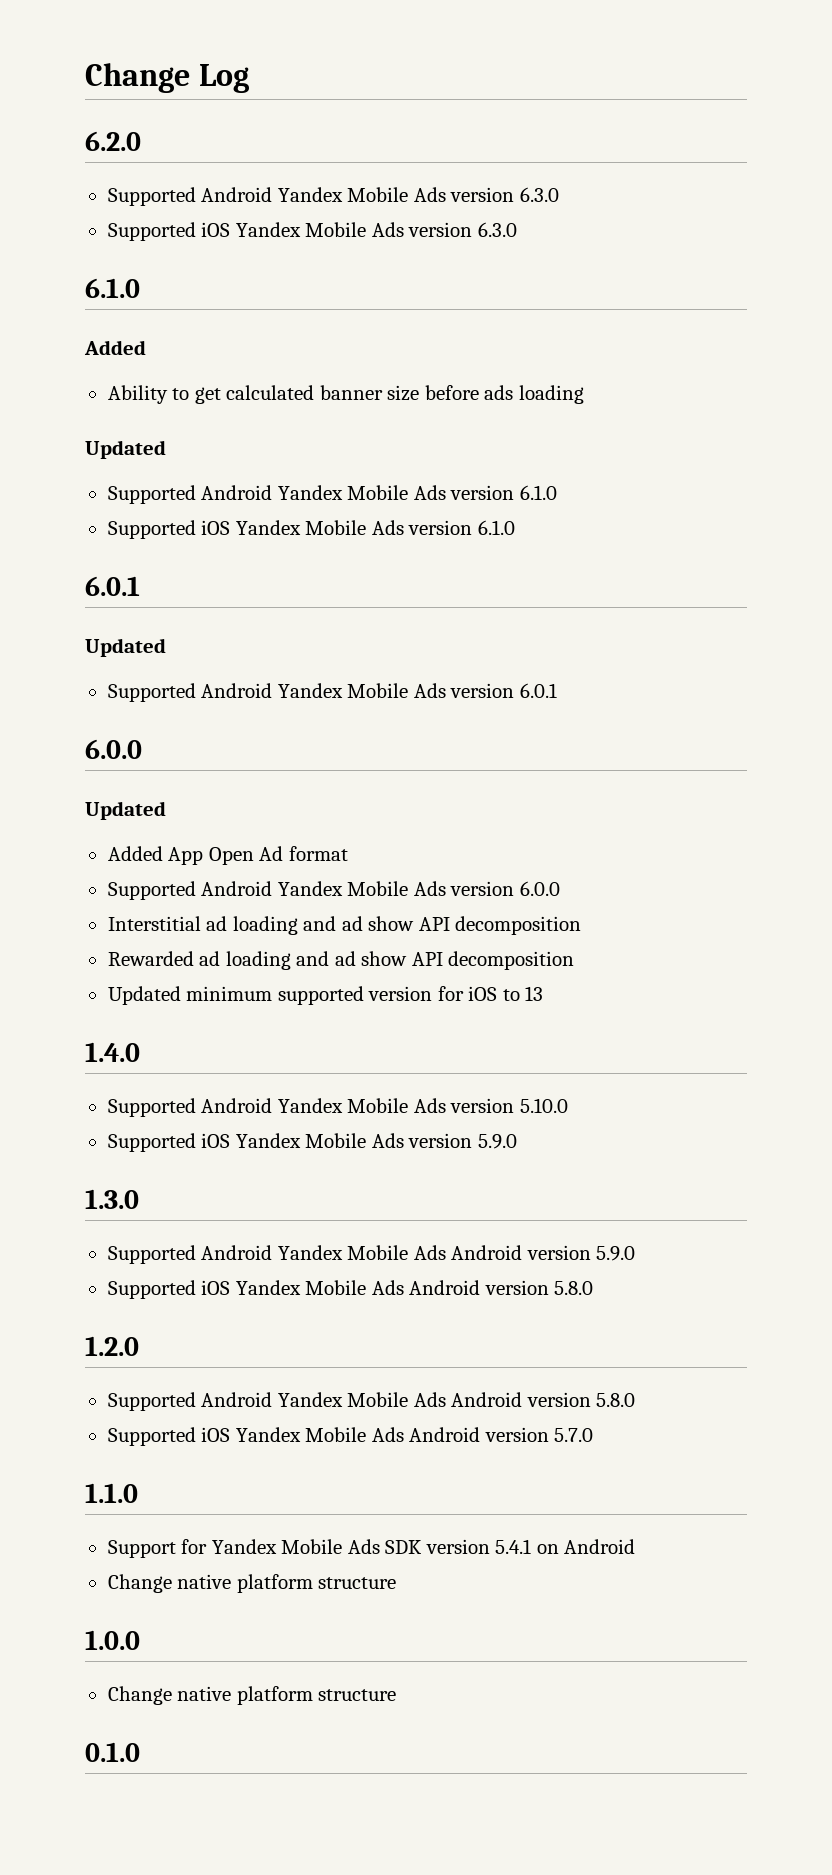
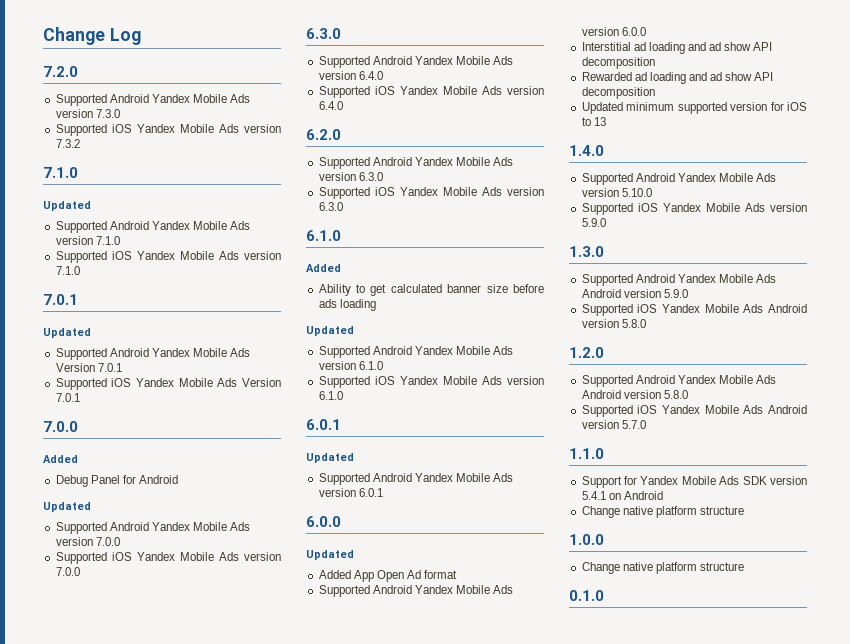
+ 7.2.0
+ Supported Android Yandex Mobile Ads version 7.3.0
+ Supported iOS Yandex Mobile Ads version 7.3.2
+ 7.1.0
+ Updated
+ Supported Android Yandex Mobile Ads version 7.1.0
+ Supported iOS Yandex Mobile Ads version 7.1.0
+ 7.0.1
+ Updated
+ Supported Android Yandex Mobile Ads Version 7.0.1
+ Supported iOS Yandex Mobile Ads Version 7.0.1
+ 7.0.0
+ Added
+ Debug Panel for Android
+ Updated
+ Supported Android Yandex Mobile Ads version 7.0.0
+ Supported iOS Yandex Mobile Ads version 7.0.0
+ 6.3.0
+ Supported Android Yandex Mobile Ads version 6.4.0
+ Supported iOS Yandex Mobile Ads version 6.4.0

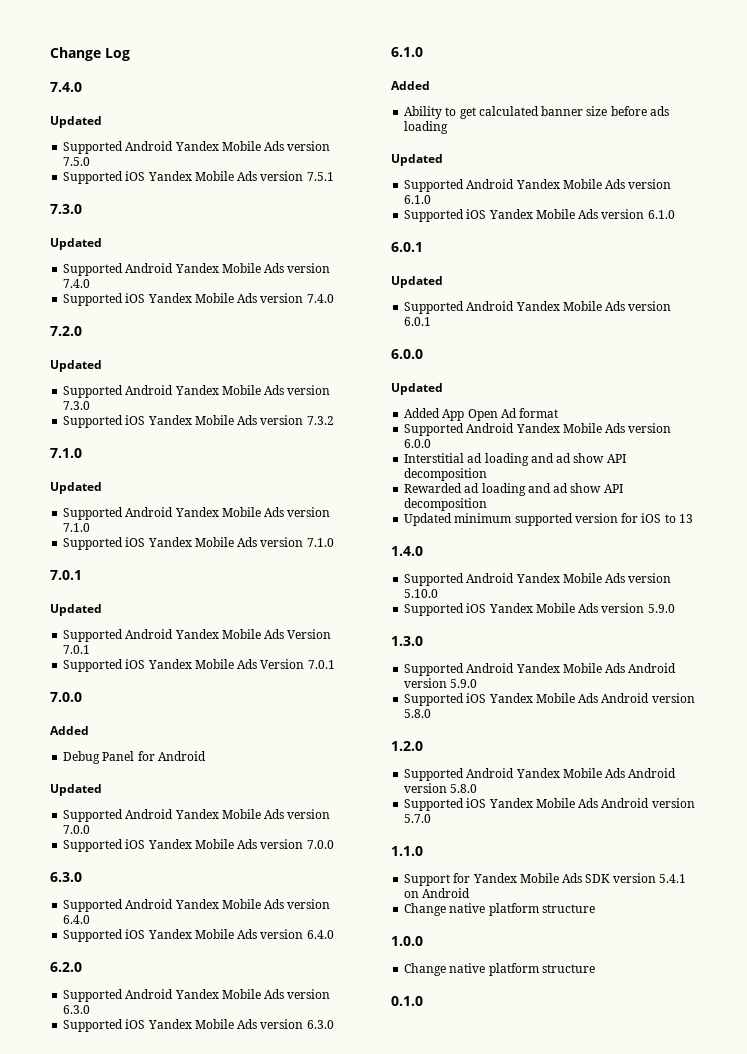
  Change Log
+ 7.4.0
+ Updated
+ Supported Android Yandex Mobile Ads version 7.5.0
+ Supported iOS Yandex Mobile Ads version 7.5.1
+ 7.3.0
+ Updated
+ Supported Android Yandex Mobile Ads version 7.4.0
+ Supported iOS Yandex Mobile Ads version 7.4.0
  7.2.0
+ Updated

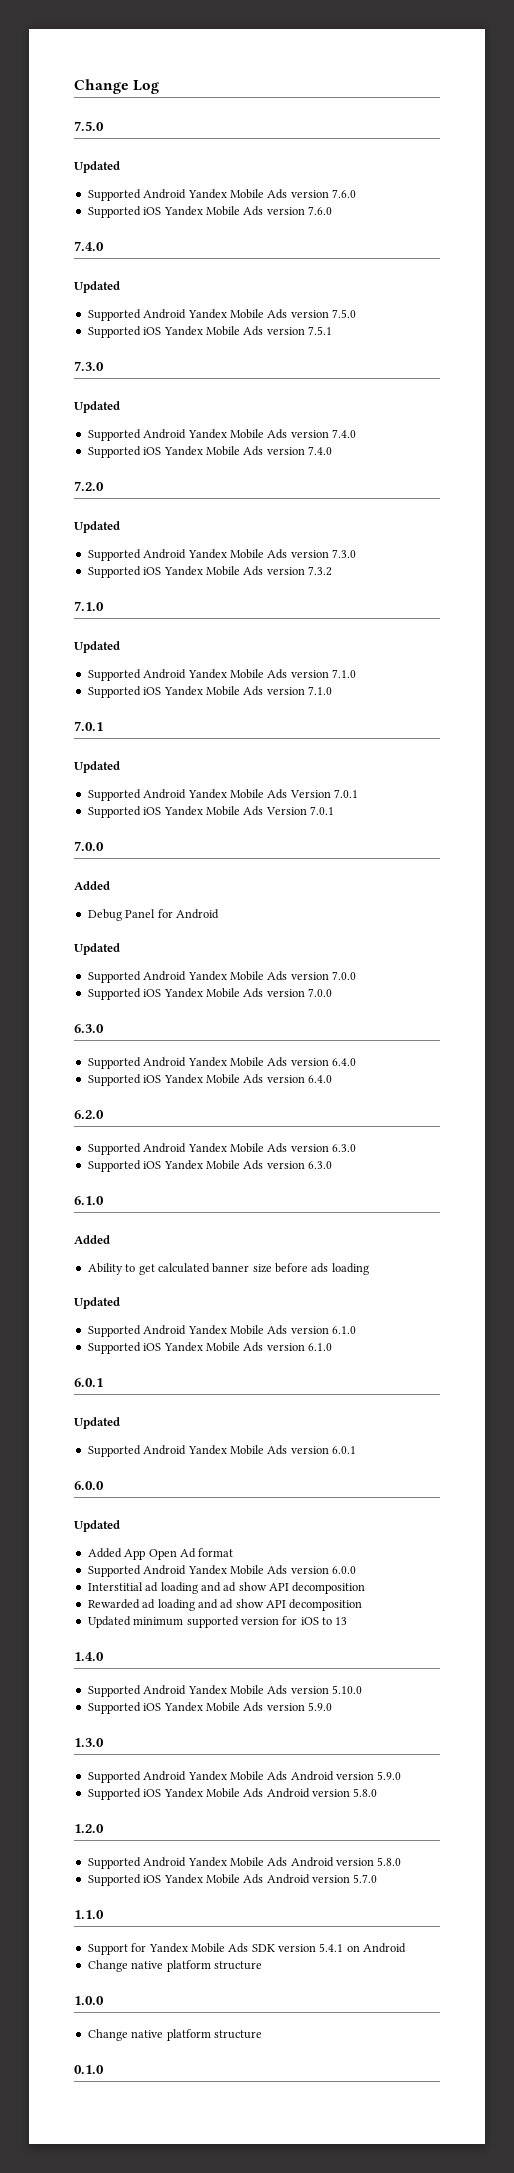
  Change Log
+ 7.5.0
+ Updated
+ Supported Android Yandex Mobile Ads version 7.6.0
+ Supported iOS Yandex Mobile Ads version 7.6.0

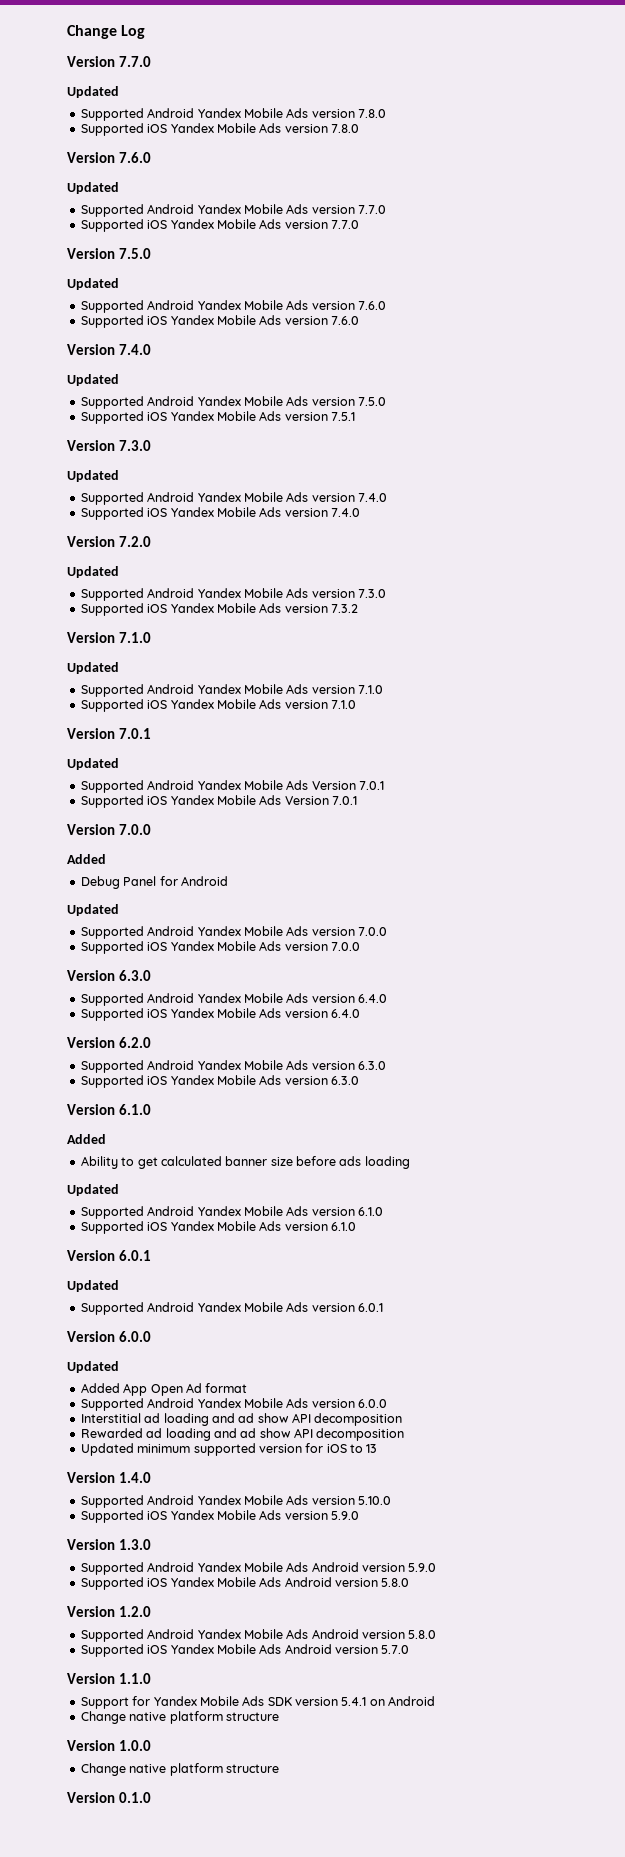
  Change Log
- 7.5.0
+ Version 7.7.0
+ Updated
+ Supported Android Yandex Mobile Ads version 7.8.0
+ Supported iOS Yandex Mobile Ads version 7.8.0
+ Version 7.6.0
+ Updated
+ Supported Android Yandex Mobile Ads version 7.7.0
+ Supported iOS Yandex Mobile Ads version 7.7.0
+ Version 7.5.0
  Supported iOS Yandex Mobile Ads version 7.6.0
- 7.4.0
+ Version 7.4.0
  Supported iOS Yandex Mobile Ads version 7.5.1
- 7.3.0
+ Version 7.3.0
- 7.2.0
+ Version 7.2.0
  Supported iOS Yandex Mobile Ads version 7.3.2
- 7.1.0
+ Version 7.1.0
  Supported iOS Yandex Mobile Ads version 7.1.0
- 7.0.1
+ Version 7.0.1
  Supported iOS Yandex Mobile Ads Version 7.0.1
- 7.0.0
+ Version 7.0.0
  Supported iOS Yandex Mobile Ads version 7.0.0
- 6.3.0
+ Version 6.3.0
- 6.2.0
+ Version 6.2.0
  Supported iOS Yandex Mobile Ads version 6.3.0
- 6.1.0
+ Version 6.1.0
  Supported iOS Yandex Mobile Ads version 6.1.0
- 6.0.1
+ Version 6.0.1
  Supported Android Yandex Mobile Ads version 6.0.1
- 6.0.0
+ Version 6.0.0
- 1.4.0
+ Version 1.4.0
- 1.3.0
+ Version 1.3.0
- 1.2.0
+ Version 1.2.0
- 1.1.0
+ Version 1.1.0
- 1.0.0
+ Version 1.0.0
- 0.1.0
+ Version 0.1.0

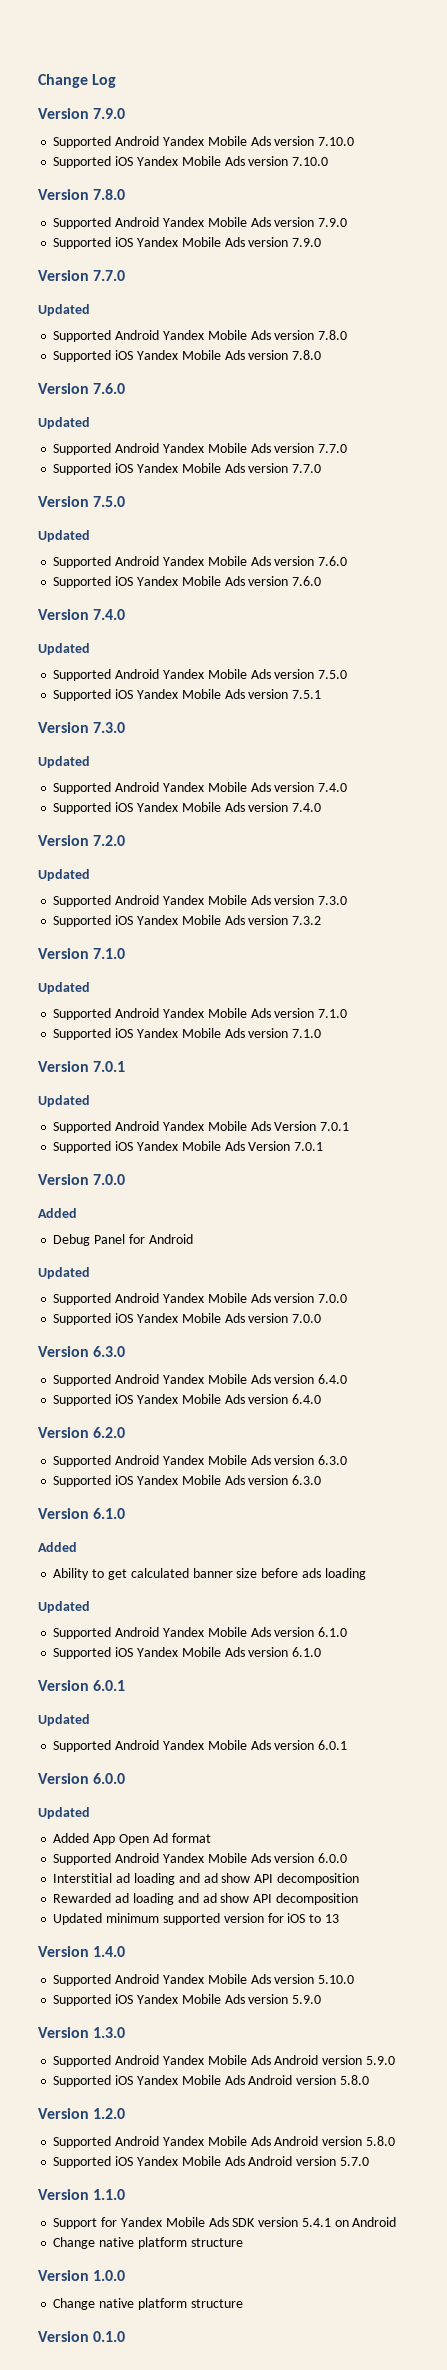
+ Version 7.9.0
+ Supported Android Yandex Mobile Ads version 7.10.0
+ Supported iOS Yandex Mobile Ads version 7.10.0
+ Version 7.8.0
+ Supported Android Yandex Mobile Ads version 7.9.0
+ Supported iOS Yandex Mobile Ads version 7.9.0

